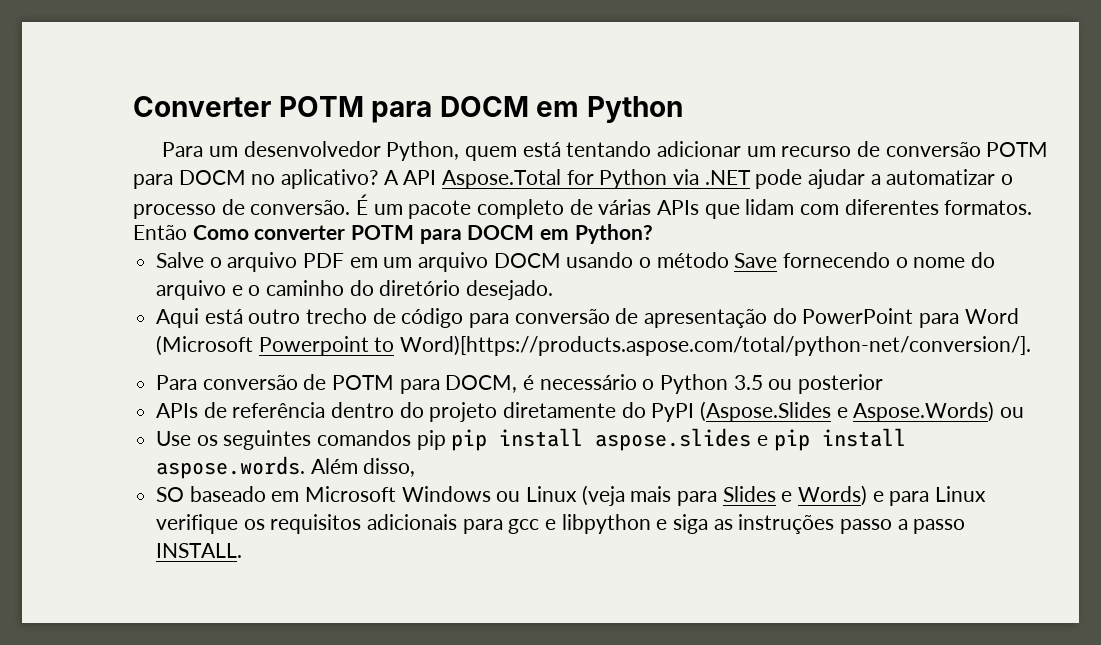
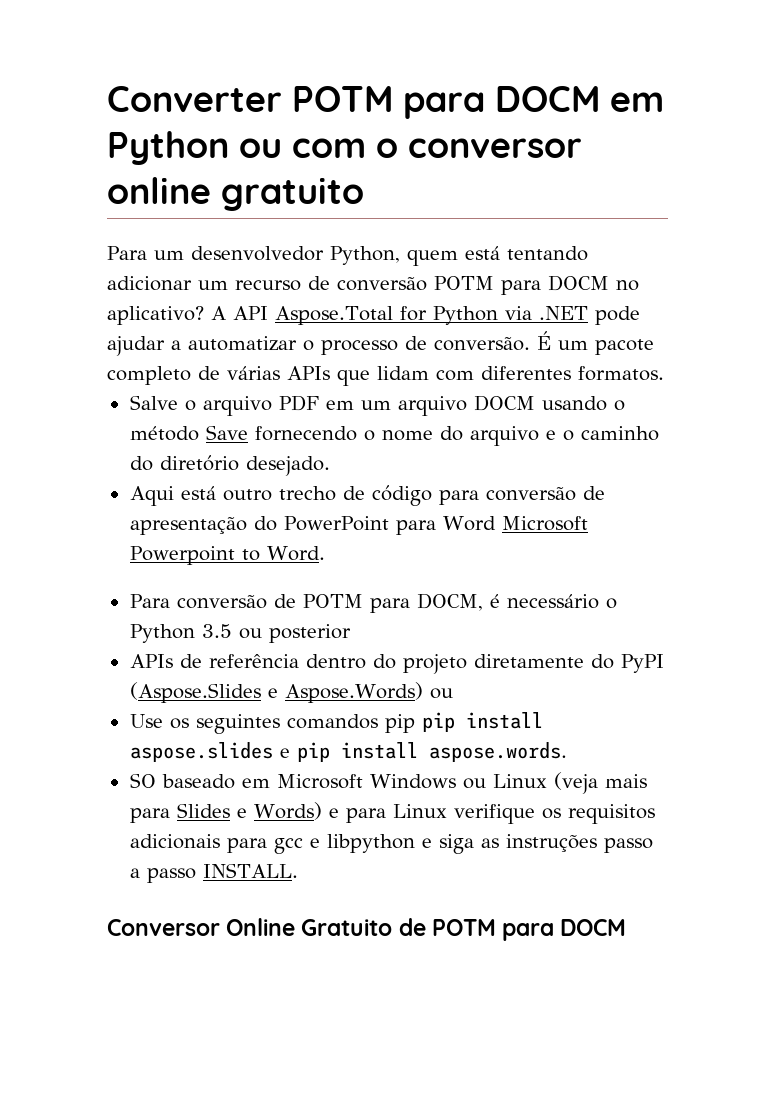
- Converter POTM para DOCM em Python
+ Converter POTM para DOCM em Python ou com o conversor online gratuito
- Então Como converter POTM para DOCM em Python?
- Aqui está outro trecho de código para conversão de apresentação do PowerPoint para Word (Microsoft Powerpoint to Word)[https://products.aspose.com/total/python-net/conversion/].
+ Aqui está outro trecho de código para conversão de apresentação do PowerPoint para Word Microsoft Powerpoint to Word.
- Use os seguintes comandos pip pip install aspose.slides e pip install aspose.words. Além disso,
+ Use os seguintes comandos pip pip install aspose.slides e pip install aspose.words.
+ Conversor Online Gratuito de POTM para DOCM

